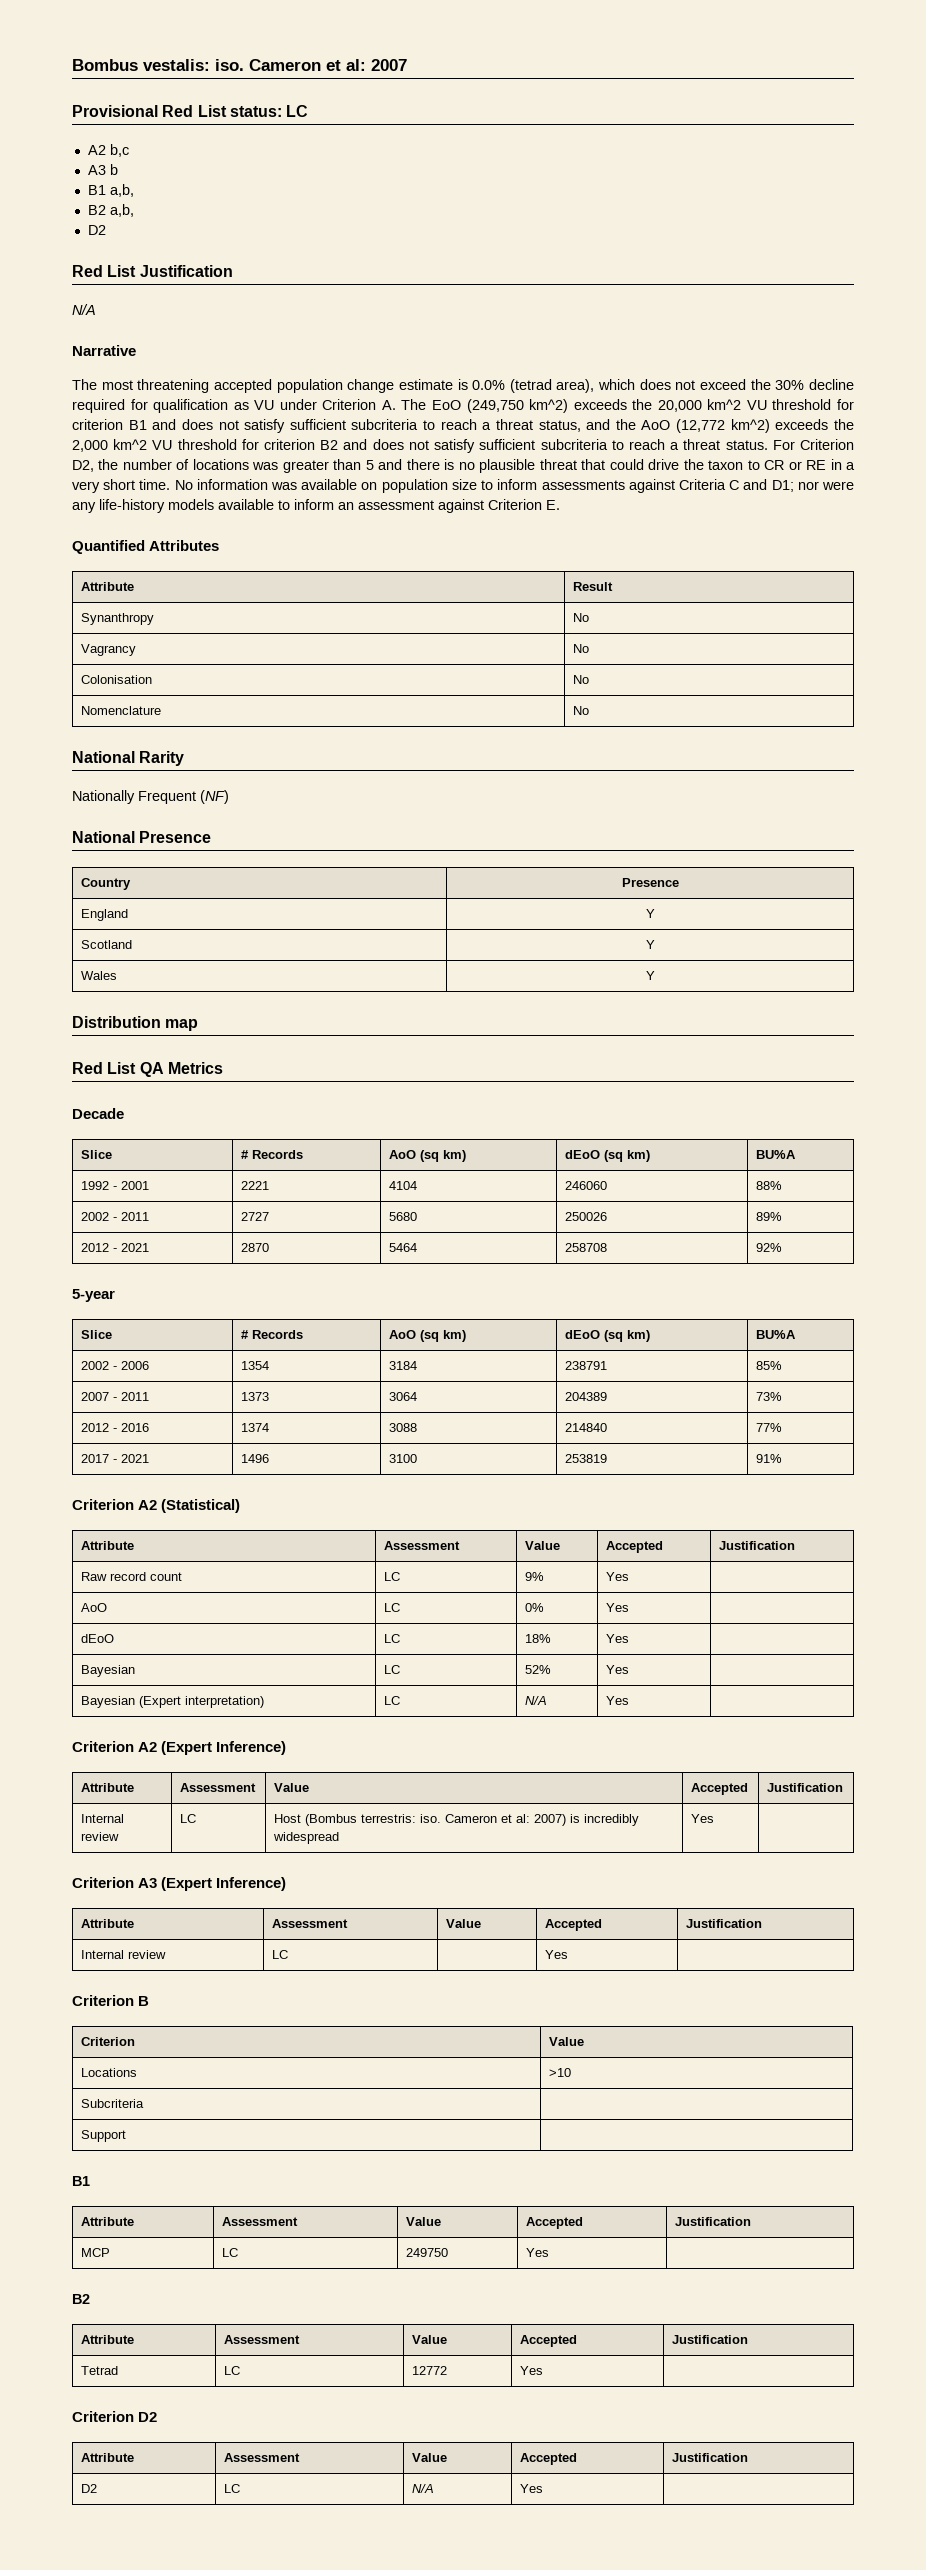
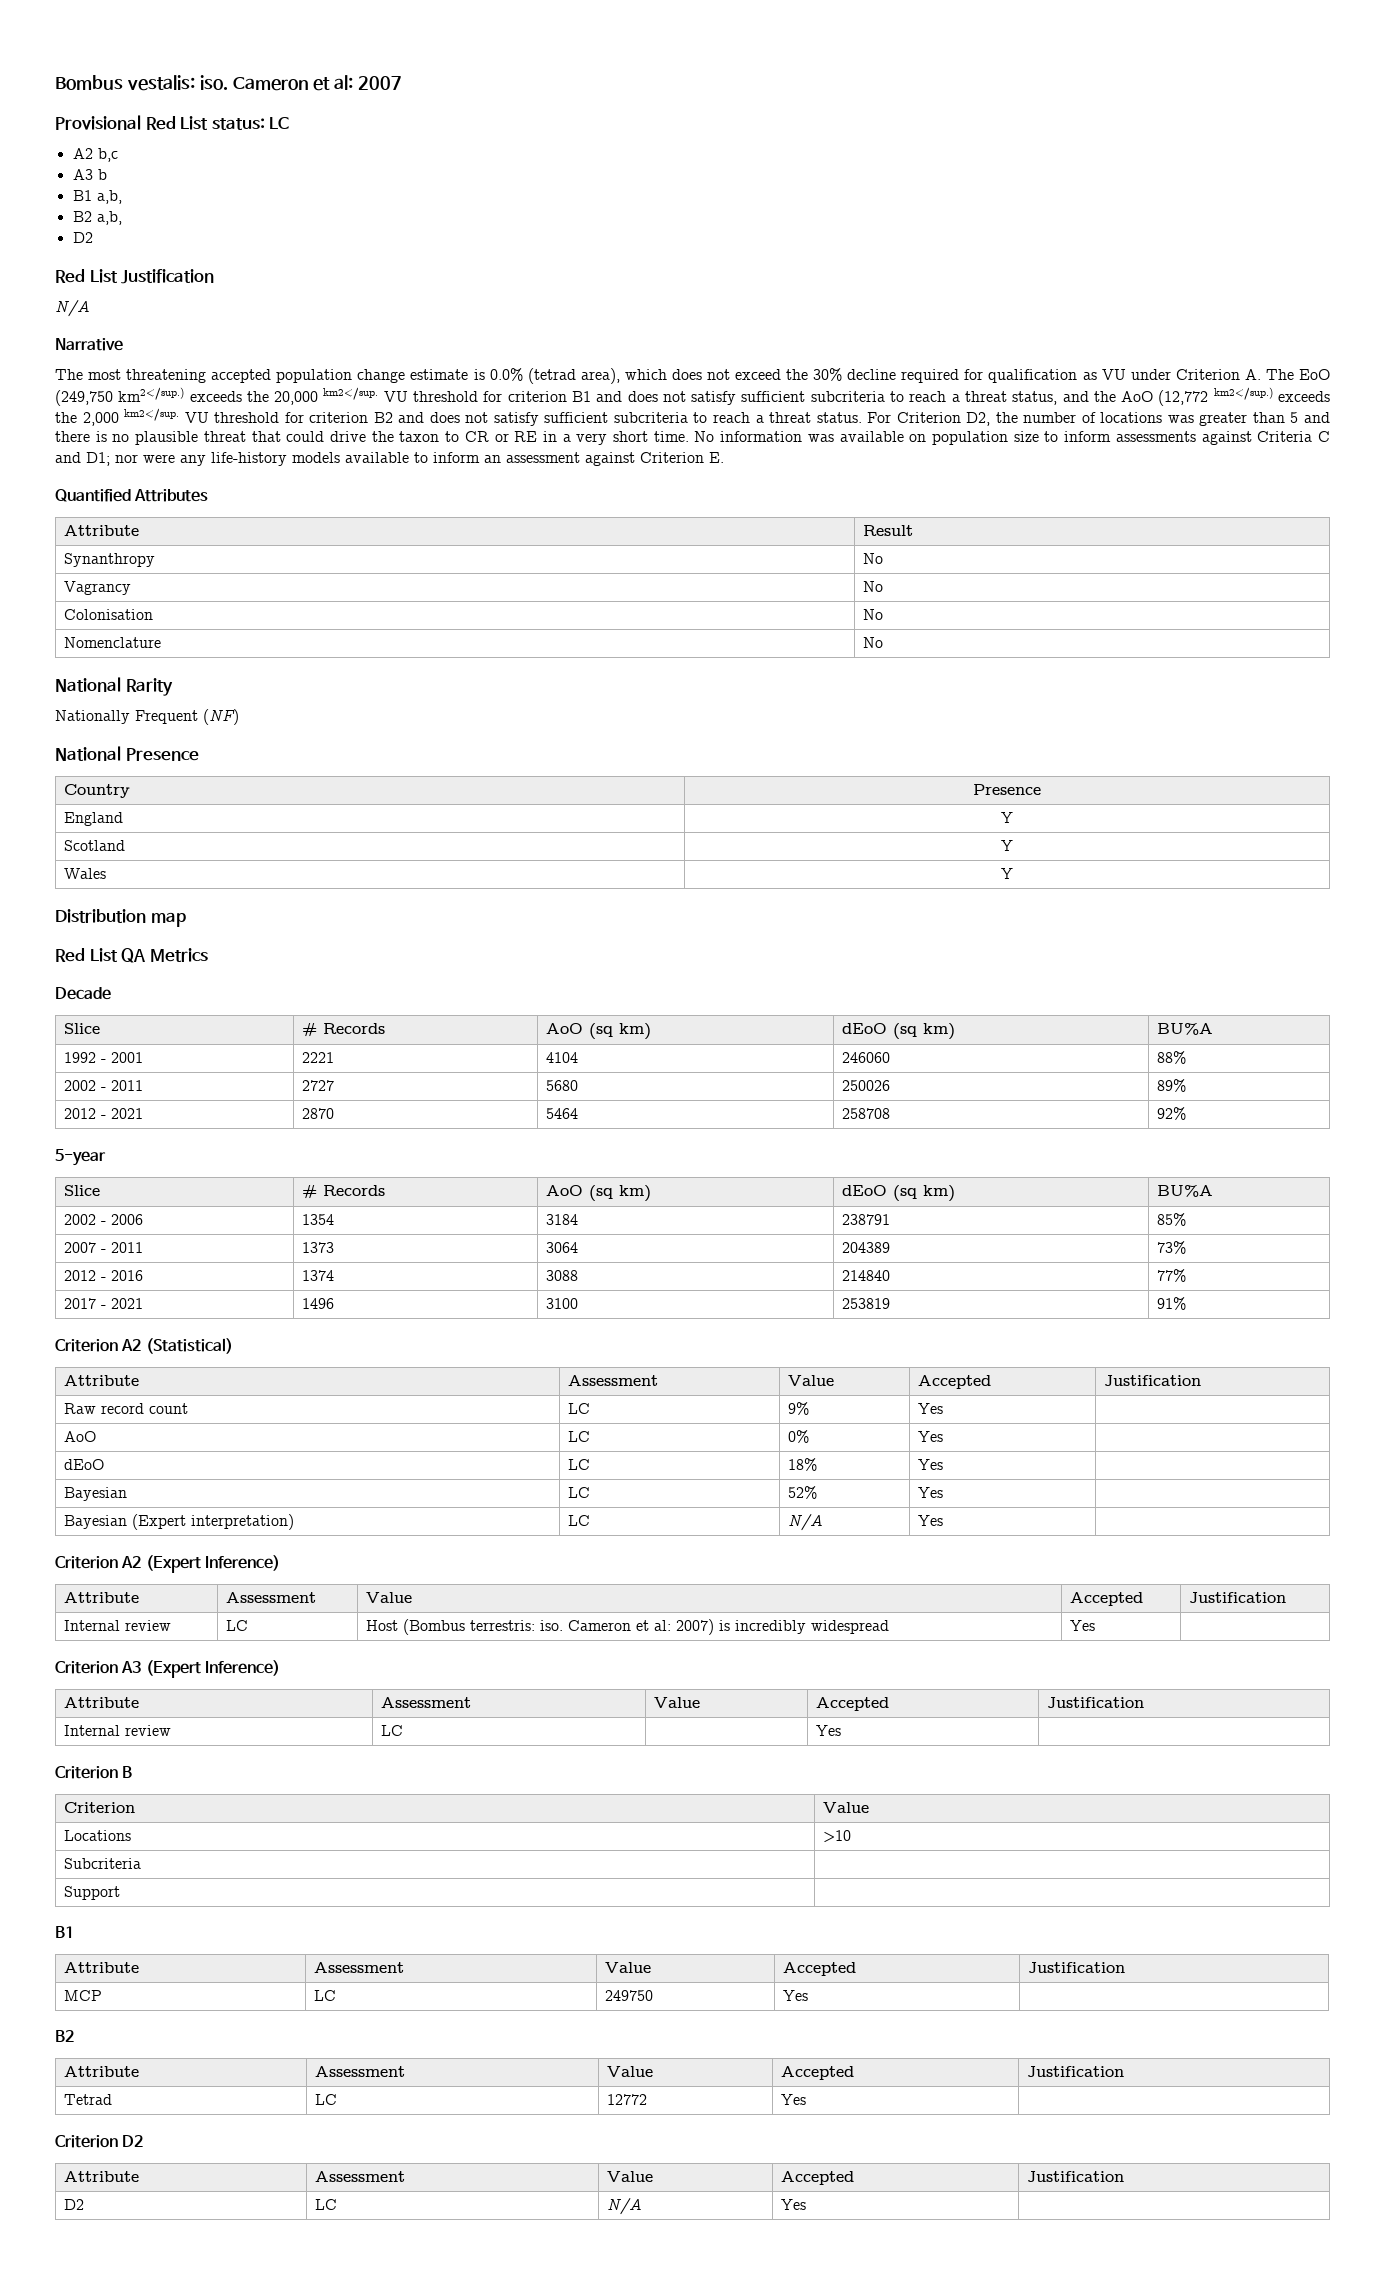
- The most threatening accepted population change estimate is 0.0% (tetrad area), which does not exceed the 30% decline required for qualification as VU under Criterion A. The EoO (249,750 km^2) exceeds the 20,000 km^2 VU threshold for criterion B1 and does not satisfy sufficient subcriteria to reach a threat status, and the AoO (12,772 km^2) exceeds the 2,000 km^2 VU threshold for criterion B2 and does not satisfy sufficient subcriteria to reach a threat status.
+ The most threatening accepted population change estimate is 0.0% (tetrad area), which does not exceed the 30% decline required for qualification as VU under Criterion A. The EoO (249,750 km2</sup.) exceeds the 20,000 km2</sup. VU threshold for criterion B1 and does not satisfy sufficient subcriteria to reach a threat status, and the AoO (12,772 km2</sup.) exceeds the 2,000 km2</sup. VU threshold for criterion B2 and does not satisfy sufficient subcriteria to reach a threat status.

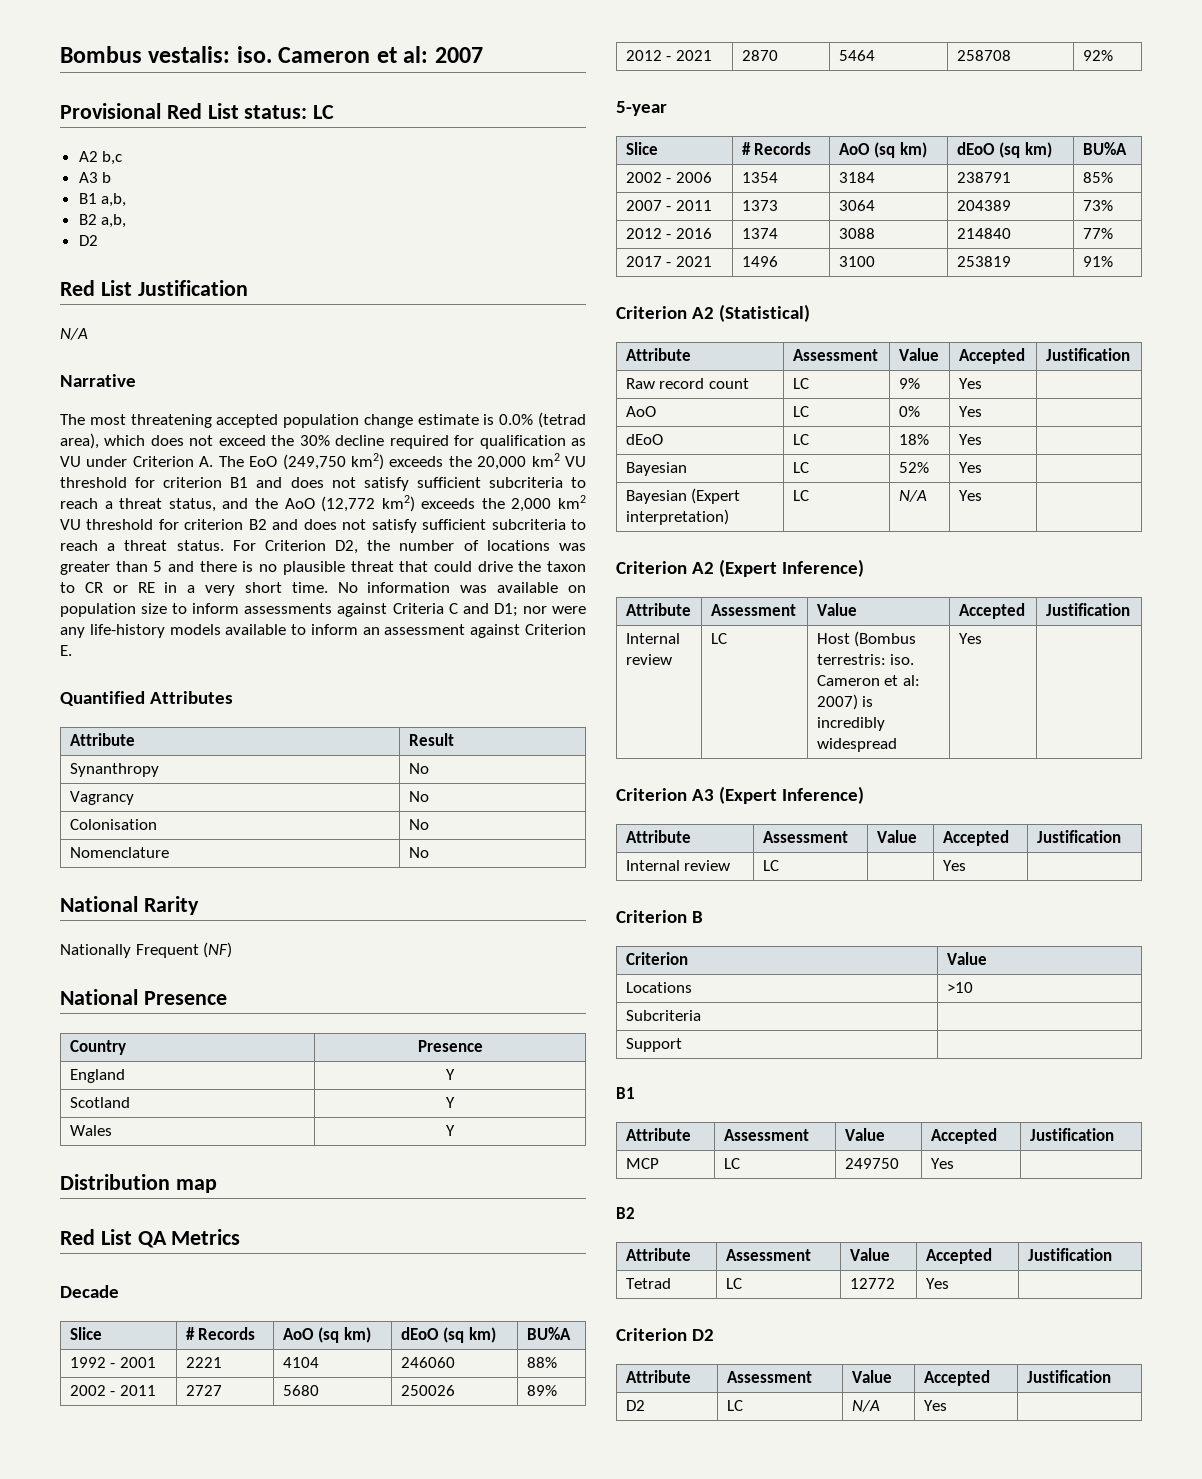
- The most threatening accepted population change estimate is 0.0% (tetrad area), which does not exceed the 30% decline required for qualification as VU under Criterion A. The EoO (249,750 km2</sup.) exceeds the 20,000 km2</sup. VU threshold for criterion B1 and does not satisfy sufficient subcriteria to reach a threat status, and the AoO (12,772 km2</sup.) exceeds the 2,000 km2</sup. VU threshold for criterion B2 and does not satisfy sufficient subcriteria to reach a threat status.
+ The most threatening accepted population change estimate is 0.0% (tetrad area), which does not exceed the 30% decline required for qualification as VU under Criterion A. The EoO (249,750 km2) exceeds the 20,000 km2 VU threshold for criterion B1 and does not satisfy sufficient subcriteria to reach a threat status, and the AoO (12,772 km2) exceeds the 2,000 km2 VU threshold for criterion B2 and does not satisfy sufficient subcriteria to reach a threat status.

